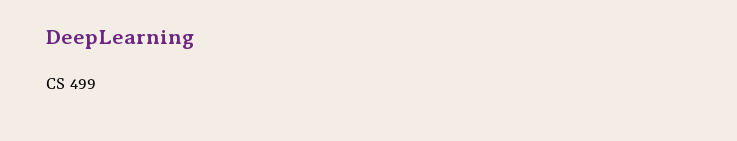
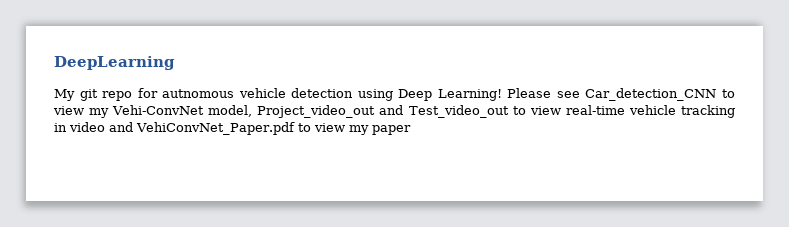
- CS 499
+ My git repo for autnomous vehicle detection using Deep Learning! Please see Car_detection_CNN to view my Vehi-ConvNet model, Project_video_out and Test_video_out to view real-time vehicle tracking in video and VehiConvNet_Paper.pdf to view my paper

